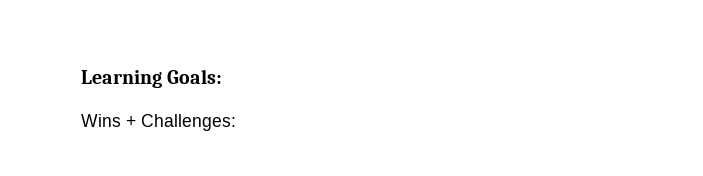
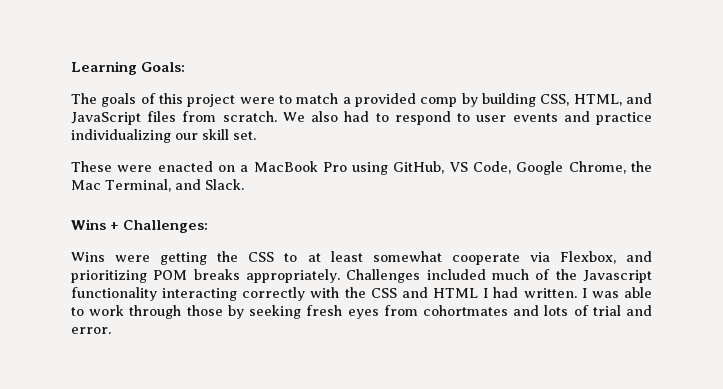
+ The goals of this project were to match a provided comp by building CSS, HTML, and JavaScript files from scratch. We also had to respond to user events and practice individualizing our skill set.
+ These were enacted on a MacBook Pro using GitHub, VS Code, Google Chrome, the Mac Terminal, and Slack.
  Wins + Challenges:
+ Wins were getting the CSS to at least somewhat cooperate via Flexbox, and prioritizing POM breaks appropriately. Challenges included much of the Javascript functionality interacting correctly with the CSS and HTML I had written. I was able to work through those by seeking fresh eyes from cohortmates and lots of trial and error.

